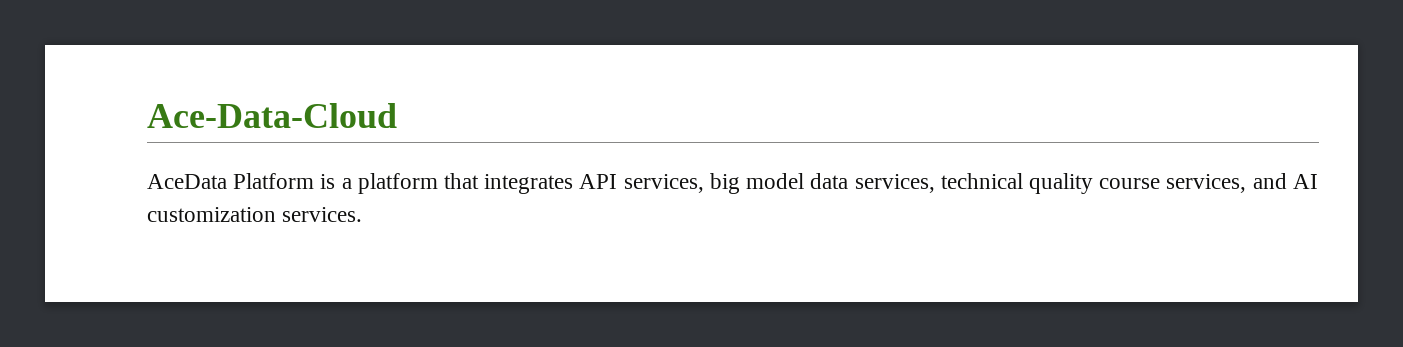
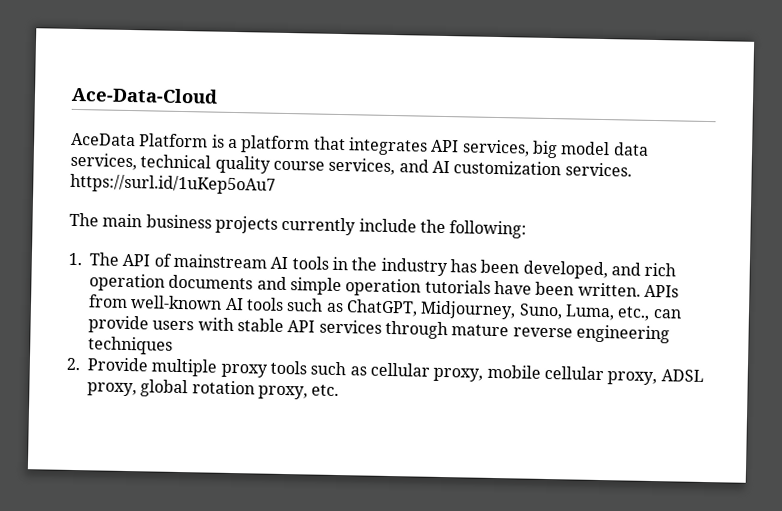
- AceData Platform is a platform that integrates API services, big model data services, technical quality course services, and AI customization services.
+ AceData Platform is a platform that integrates API services, big model data services, technical quality course services, and AI customization services. https://surl.id/1uKep5oAu7
+ The main business projects currently include the following:
+ 1. The API of mainstream AI tools in the industry has been developed, and rich operation documents and simple operation tutorials have been written. APIs from well-known AI tools such as ChatGPT, Midjourney, Suno, Luma, etc., can provide users with stable API services through mature reverse engineering techniques
+ 2. Provide multiple proxy tools such as cellular proxy, mobile cellular proxy, ADSL proxy, global rotation proxy, etc.

